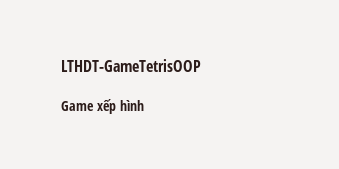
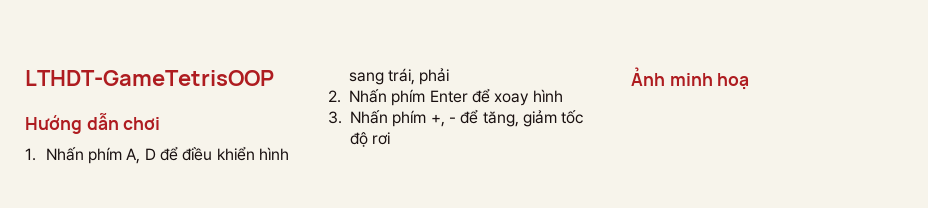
- Game xếp hình
+ Hướng dẫn chơi
+ 1. Nhấn phím A, D để điều khiển hình sang trái, phải
+ 2. Nhấn phím Enter để xoay hình
+ 3. Nhấn phím +, - để tăng, giảm tốc độ rơi
+ Ảnh minh hoạ

